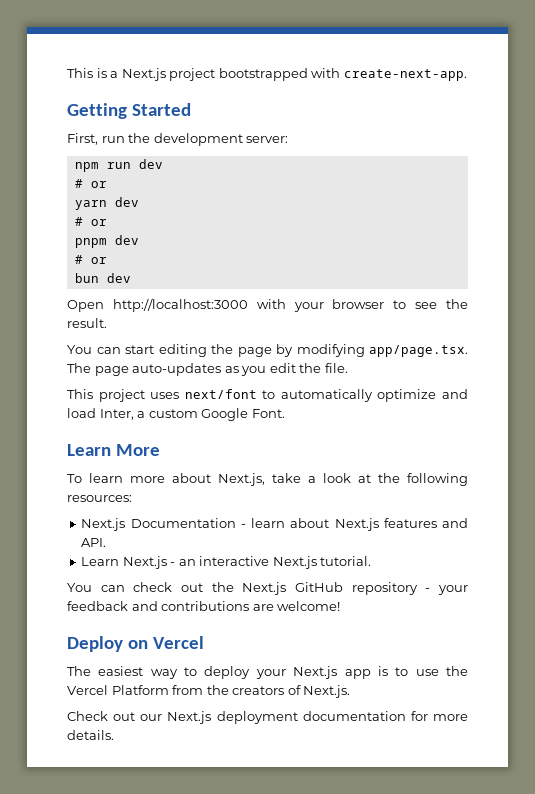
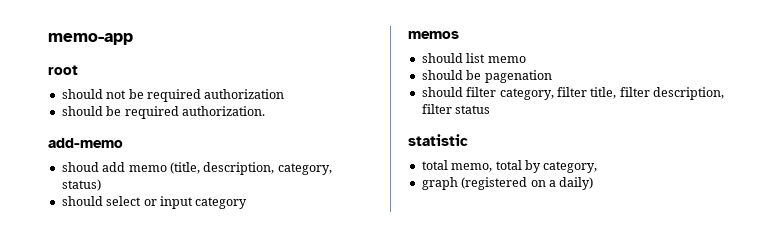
- This is a Next.js project bootstrapped with create-next-app.
- Getting Started
- First, run the development server:
- npm run dev
- # or
- yarn dev
- # or
- pnpm dev
- # or
- bun dev
- Open http://localhost:3000 with your browser to see the result.
- You can start editing the page by modifying app/page.tsx. The page auto-updates as you edit the file.
- This project uses next/font to automatically optimize and load Inter, a custom Google Font.
- Learn More
- To learn more about Next.js, take a look at the following resources:
- Next.js Documentation - learn about Next.js features and API.
- Learn Next.js - an interactive Next.js tutorial.
- You can check out the Next.js GitHub repository - your feedback and contributions are welcome!
- Deploy on Vercel
- The easiest way to deploy your Next.js app is to use the Vercel Platform from the creators of Next.js.
- Check out our Next.js deployment documentation for more details.
+ memo-app
+ root
+ should not be required authorization
+ should be required authorization.
+ add-memo
+ shoud add memo (title, description, category, status)
+ should select or input category
+ memos
+ should list memo
+ should be pagenation
+ should filter category, filter title, filter description, filter status
+ statistic
+ total memo, total by category,
+ graph (registered on a daily)

